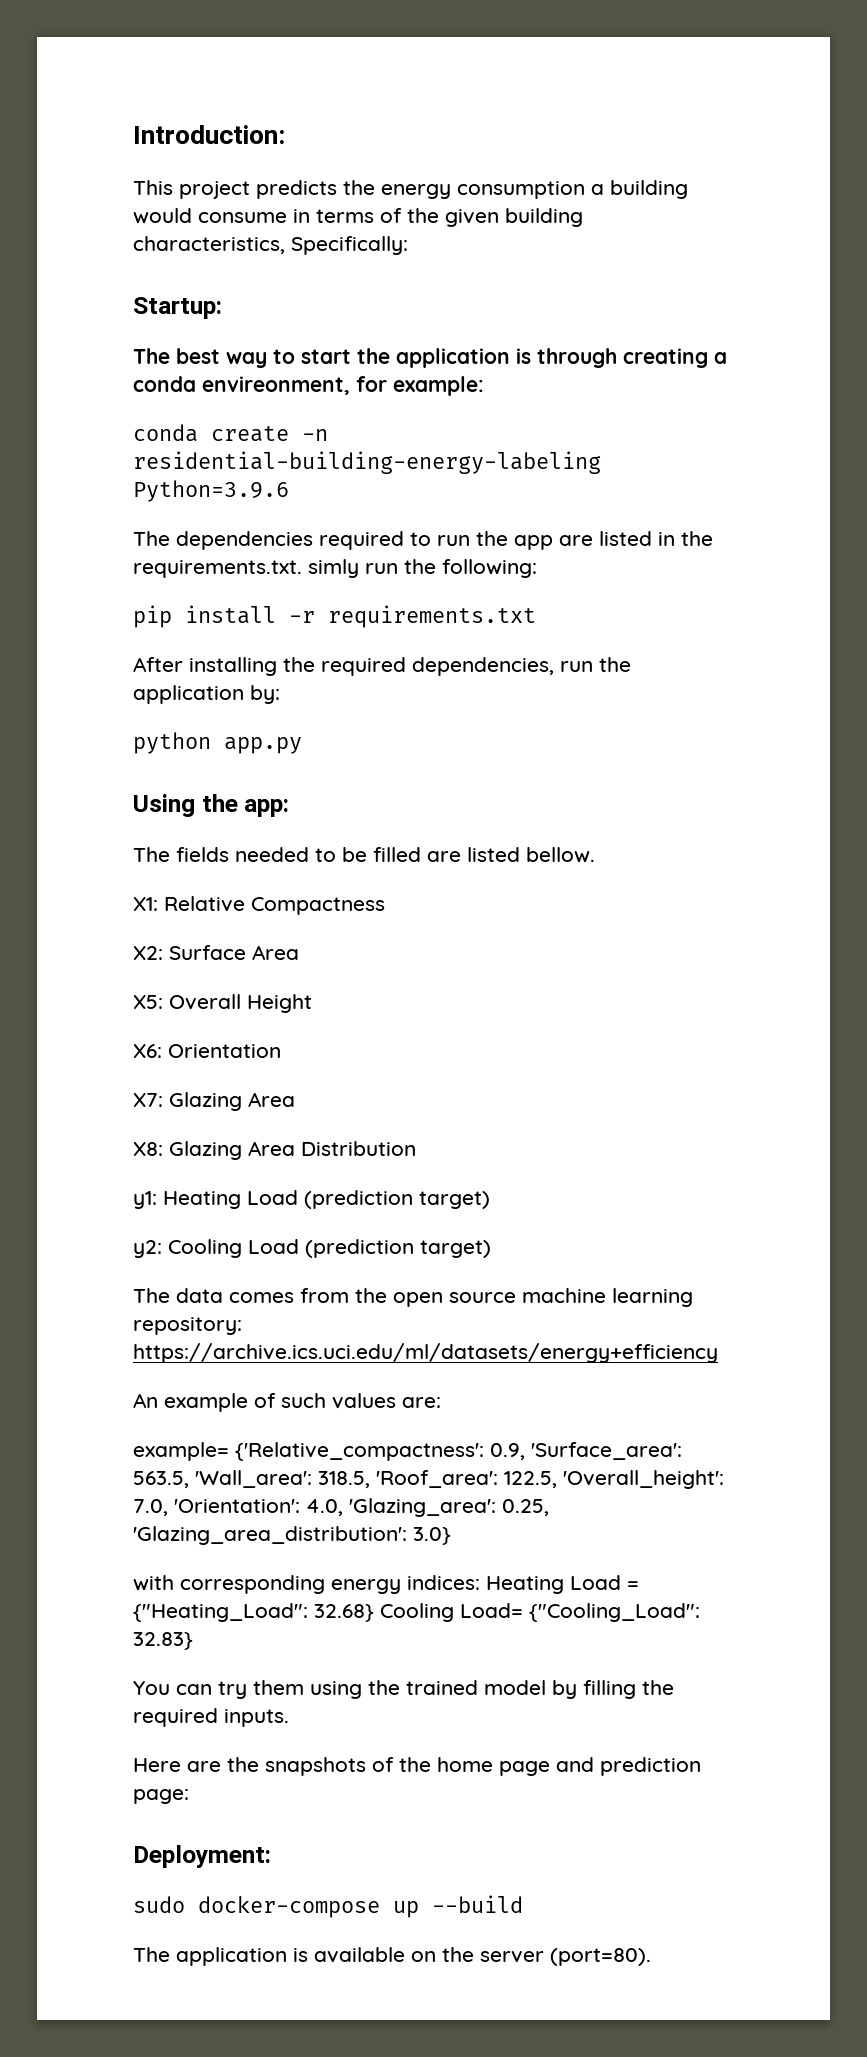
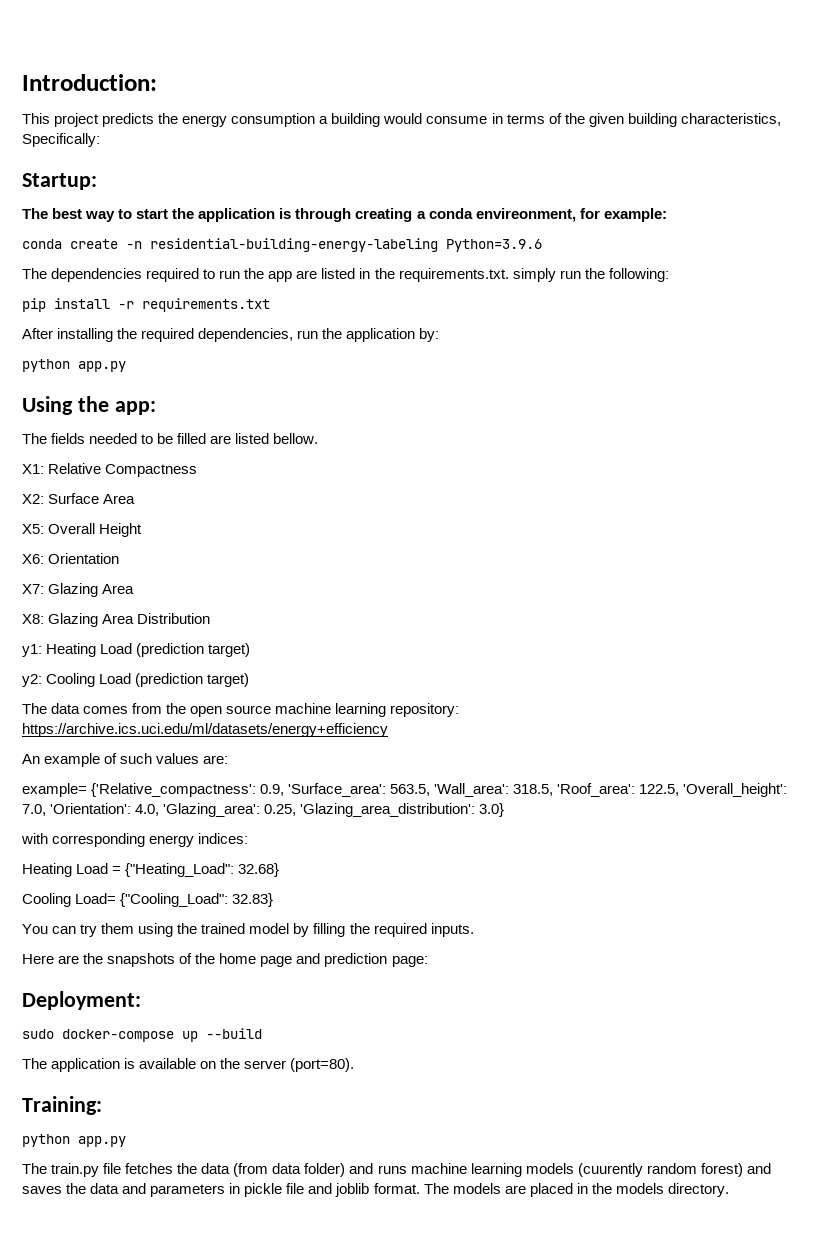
- The dependencies required to run the app are listed in the requirements.txt. simly run the following:
+ The dependencies required to run the app are listed in the requirements.txt. simply run the following:
- with corresponding energy indices: Heating Load = {"Heating_Load": 32.68} Cooling Load= {"Cooling_Load": 32.83}
+ with corresponding energy indices:
+ Heating Load = {"Heating_Load": 32.68}
+ Cooling Load= {"Cooling_Load": 32.83}
+ Training:
+ python app.py
+ The train.py file fetches the data (from data folder) and runs machine learning models (cuurently random forest) and saves the data and parameters in pickle file and joblib format. The models are placed in the models directory.

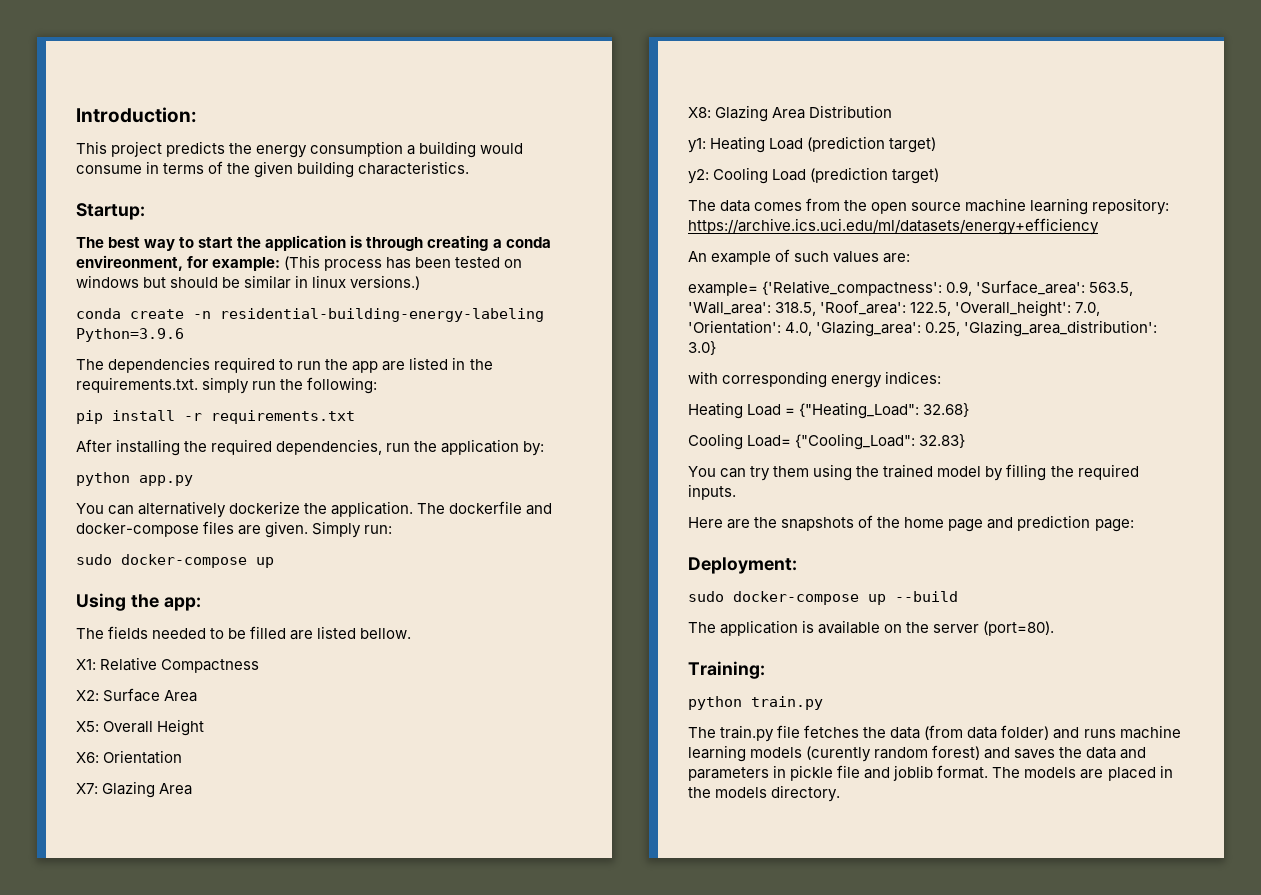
- This project predicts the energy consumption a building would consume in terms of the given building characteristics, Specifically:
+ This project predicts the energy consumption a building would consume in terms of the given building characteristics.
- The best way to start the application is through creating a conda envireonment, for example:
+ The best way to start the application is through creating a conda envireonment, for example: (This process has been tested on windows but should be similar in linux versions.)
+ You can alternatively dockerize the application. The dockerfile and docker-compose files are given. Simply run:
+ sudo docker-compose up
  Training:
- python app.py
+ python train.py
- The train.py file fetches the data (from data folder) and runs machine learning models (cuurently random forest) and saves the data and parameters in pickle file and joblib format.
+ The train.py file fetches the data (from data folder) and runs machine learning models (curently random forest) and saves the data and parameters in pickle file and joblib format.

